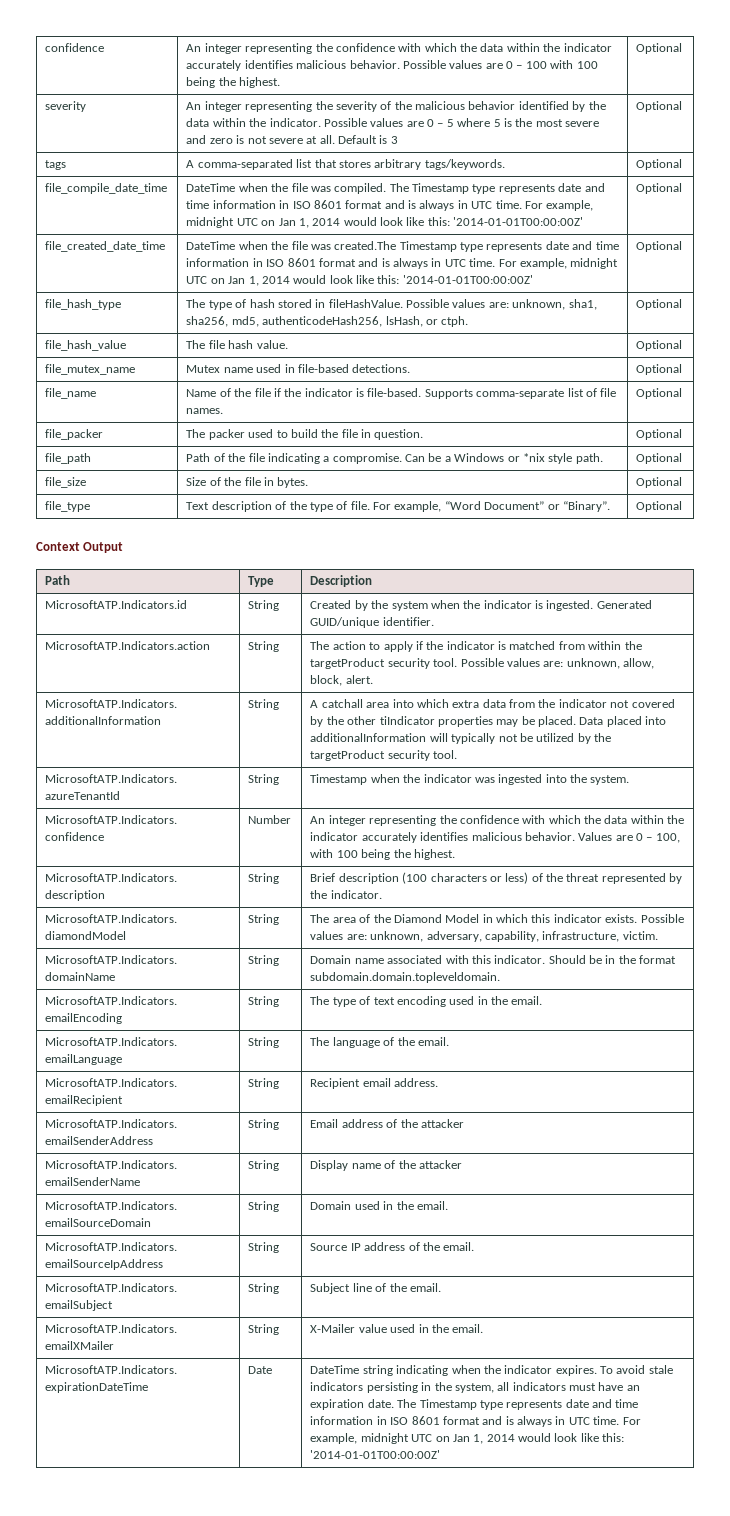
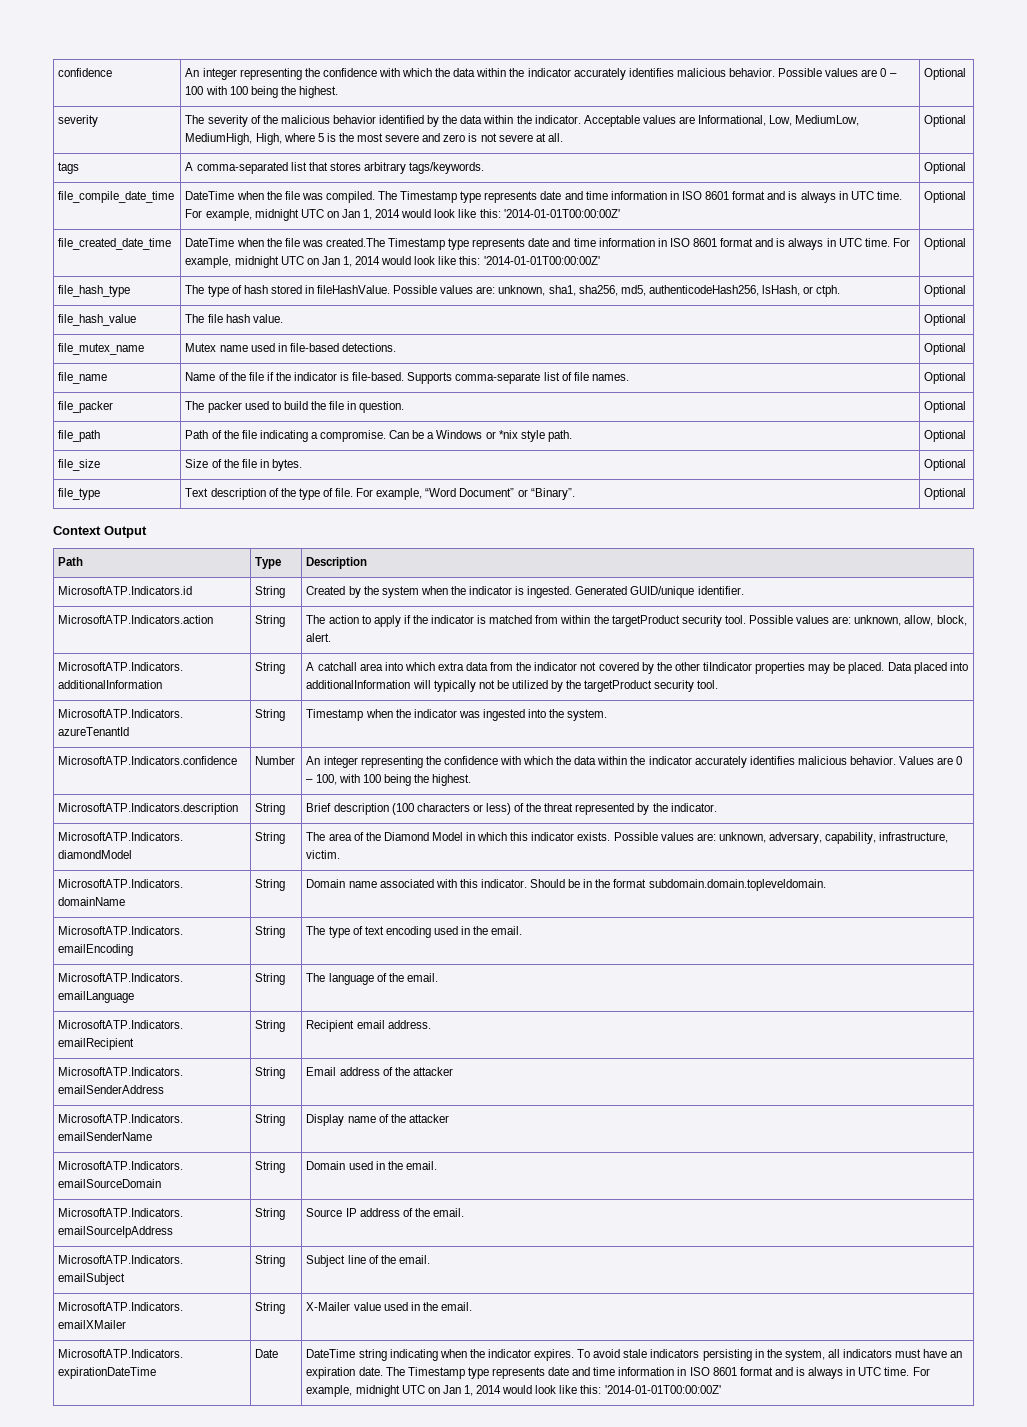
- severity | An integer representing the severity of the malicious behavior identified by the data within the indicator. Possible values are 0 – 5 where 5 is the most severe and zero is not severe at all. Default is 3 | Optional
+ severity | The severity of the malicious behavior identified by the data within the indicator. Acceptable values are Informational, Low, MediumLow, MediumHigh, High, where 5 is the most severe and zero is not severe at all. | Optional

